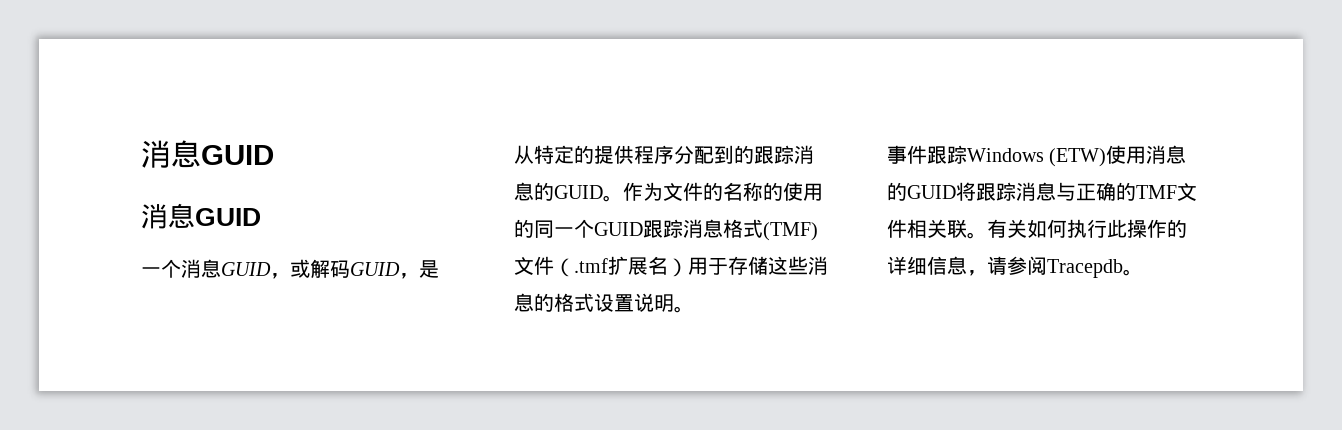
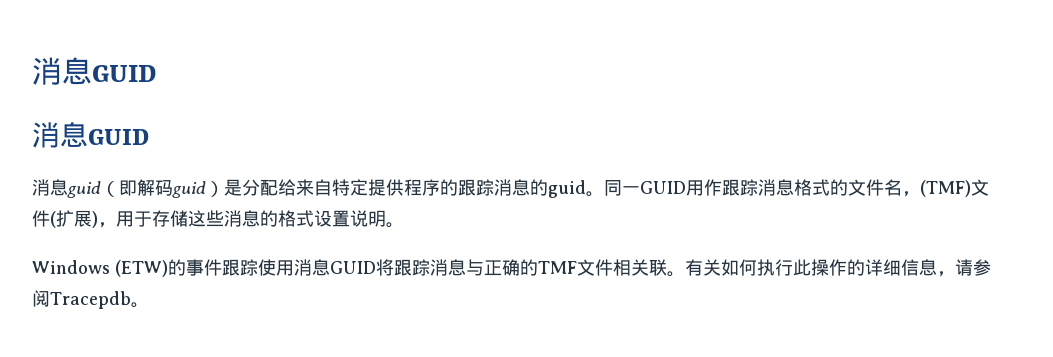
- 一个消息GUID，或解码GUID，是从特定的提供程序分配到的跟踪消息的GUID。作为文件的名称的使用的同一个GUID跟踪消息格式(TMF)文件（.tmf扩展名）用于存储这些消息的格式设置说明。
+ 消息guid（即解码guid）是分配给来自特定提供程序的跟踪消息的guid。同一GUID用作跟踪消息格式的文件名，(TMF)文件(扩展)，用于存储这些消息的格式设置说明。
- 事件跟踪Windows (ETW)使用消息的GUID将跟踪消息与正确的TMF文件相关联。
+ Windows (ETW)的事件跟踪使用消息GUID将跟踪消息与正确的TMF文件相关联。

